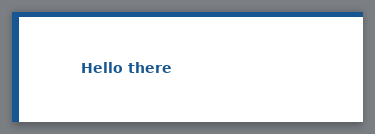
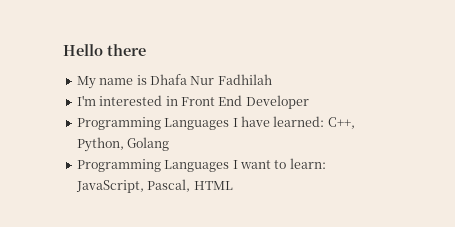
+ My name is Dhafa Nur Fadhilah
+ I'm interested in Front End Developer
+ Programming Languages I have learned: C++, Python, Golang
+ Programming Languages I want to learn: JavaScript, Pascal, HTML

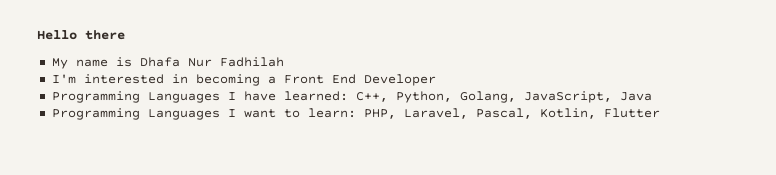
- I'm interested in Front End Developer
+ I'm interested in becoming a Front End Developer
- Programming Languages I have learned: C++, Python, Golang
+ Programming Languages I have learned: C++, Python, Golang, JavaScript, Java
- Programming Languages I want to learn: JavaScript, Pascal, HTML
+ Programming Languages I want to learn: PHP, Laravel, Pascal, Kotlin, Flutter

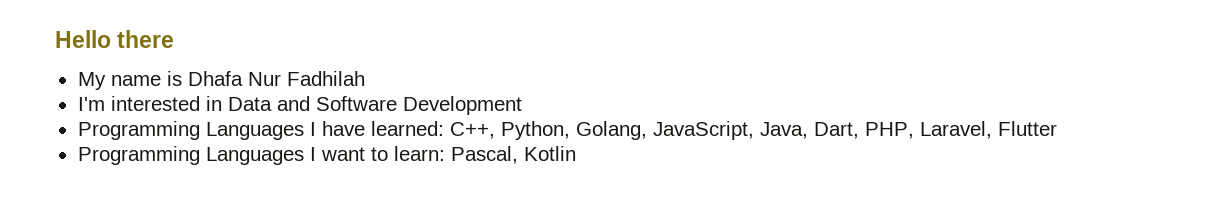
- I'm interested in becoming a Front End Developer
+ I'm interested in Data and Software Development
- Programming Languages I have learned: C++, Python, Golang, JavaScript, Java
+ Programming Languages I have learned: C++, Python, Golang, JavaScript, Java, Dart, PHP, Laravel, Flutter
- Programming Languages I want to learn: PHP, Laravel, Pascal, Kotlin, Flutter
+ Programming Languages I want to learn: Pascal, Kotlin

